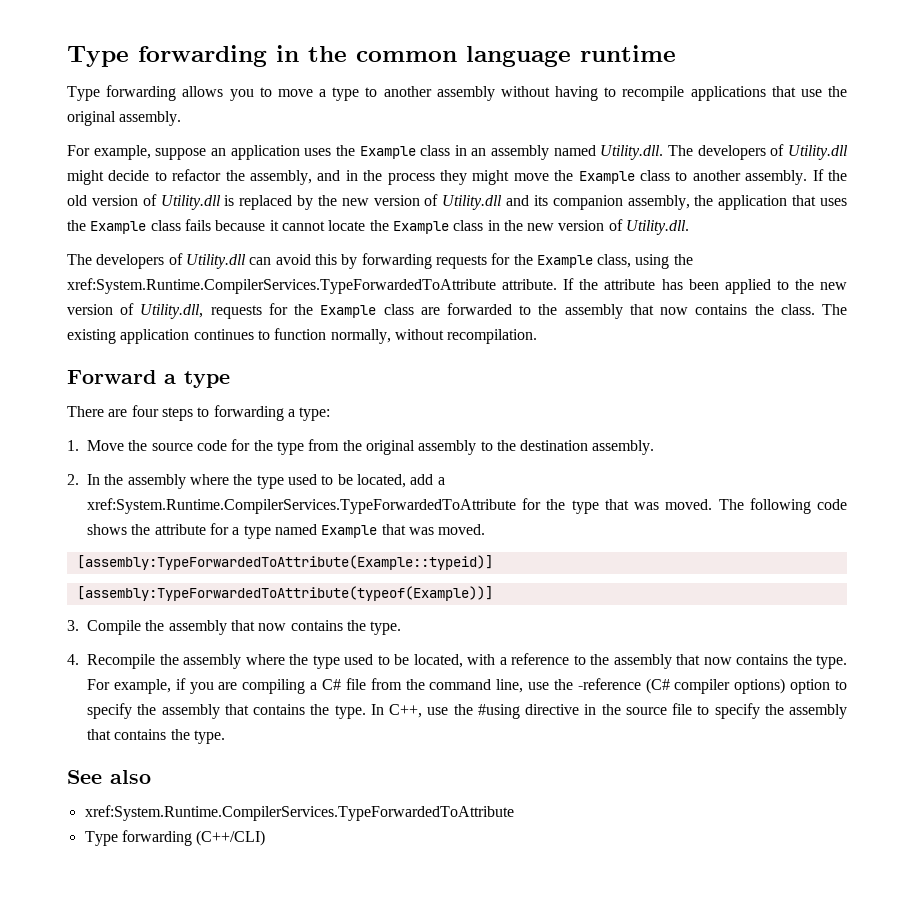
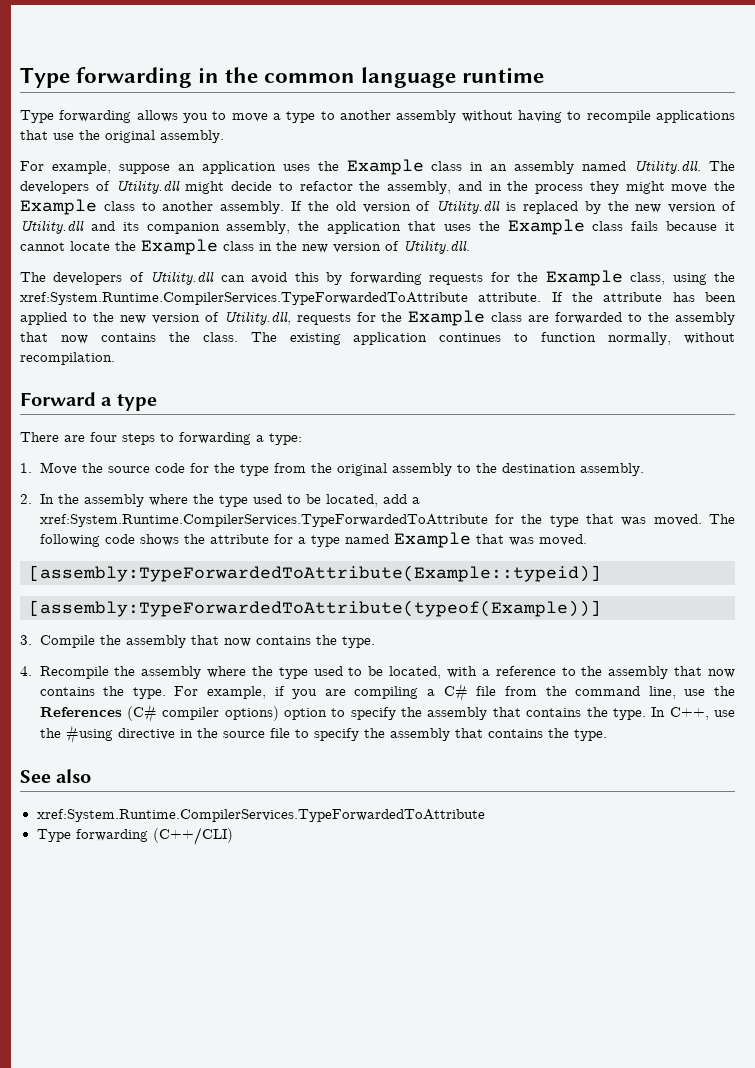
- For example, if you are compiling a C# file from the command line, use the -reference (C# compiler options) option to specify the assembly that contains the type.
+ For example, if you are compiling a C# file from the command line, use the References (C# compiler options) option to specify the assembly that contains the type.

